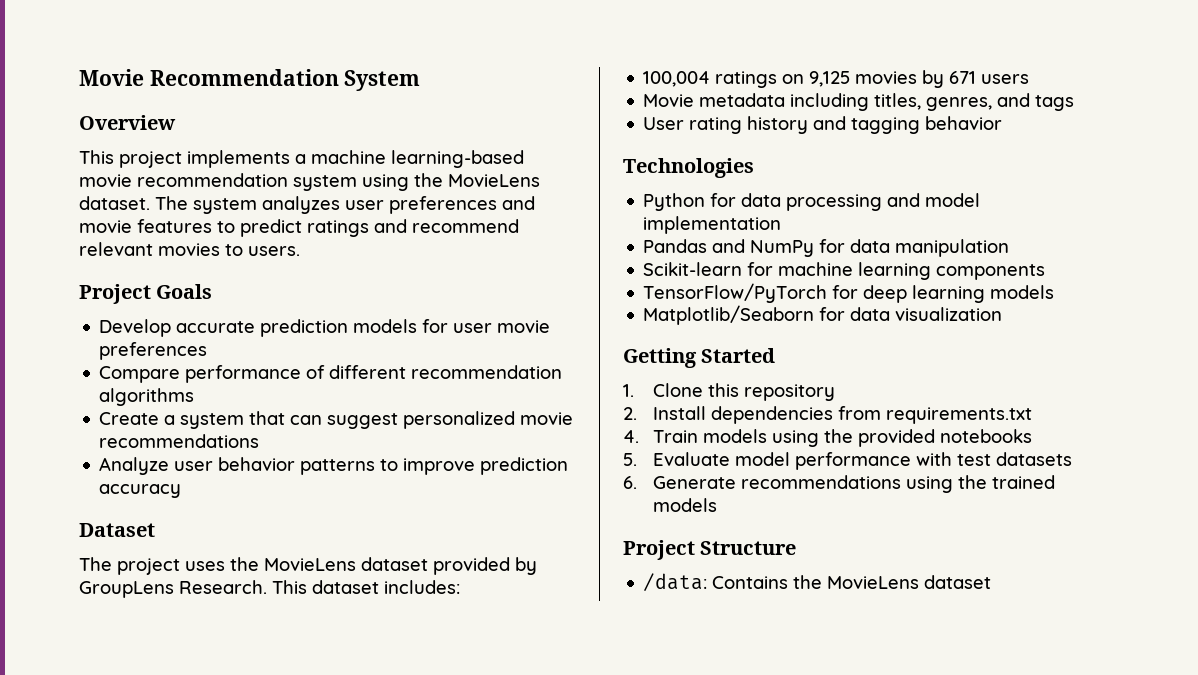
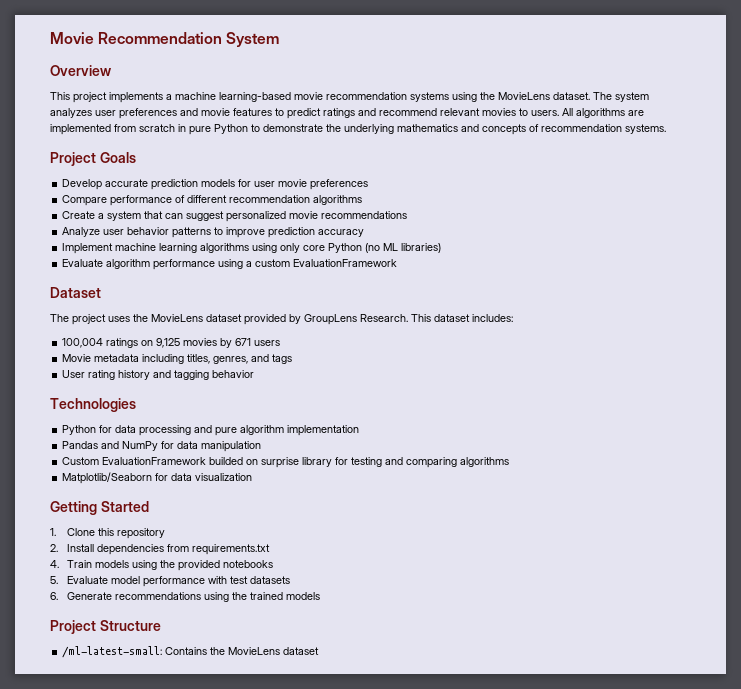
- This project implements a machine learning-based movie recommendation system using the MovieLens dataset.
+ This project implements a machine learning-based movie recommendation systems using the MovieLens dataset.
+ All algorithms are implemented from scratch in pure Python to demonstrate the underlying mathematics and concepts of recommendation systems.
+ Implement machine learning algorithms using only core Python (no ML libraries)
+ Evaluate algorithm performance using a custom EvaluationFramework
- Python for data processing and model implementation
+ Python for data processing and pure algorithm implementation
- Scikit-learn for machine learning components
- TensorFlow/PyTorch for deep learning models
+ Custom EvaluationFramework builded on surprise library for testing and comparing algorithms
- /data: Contains the MovieLens dataset
+ /ml-latest-small: Contains the MovieLens dataset

